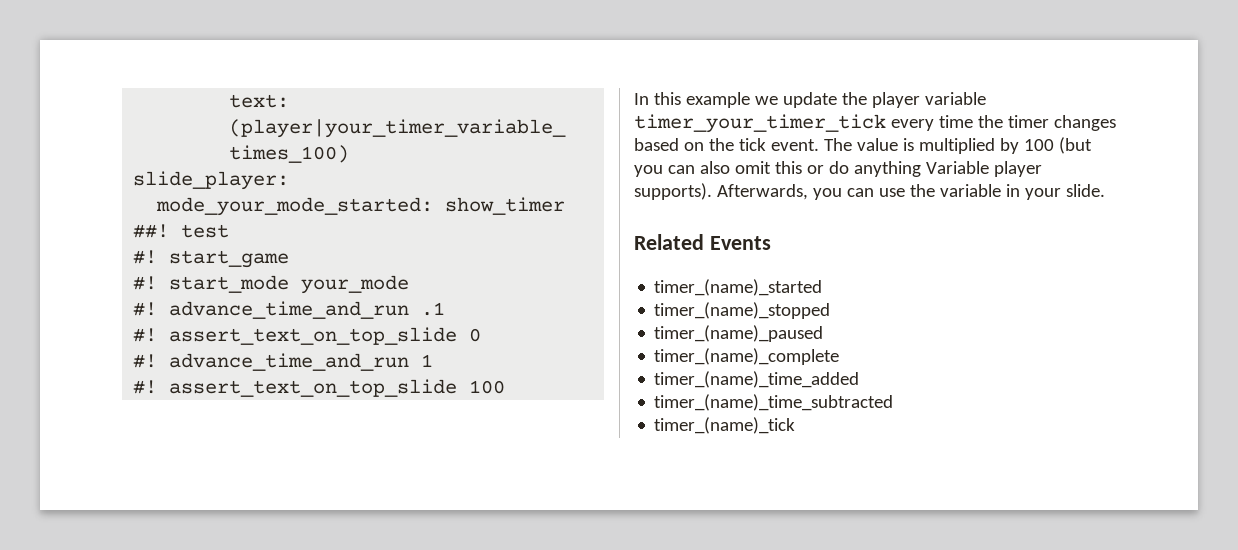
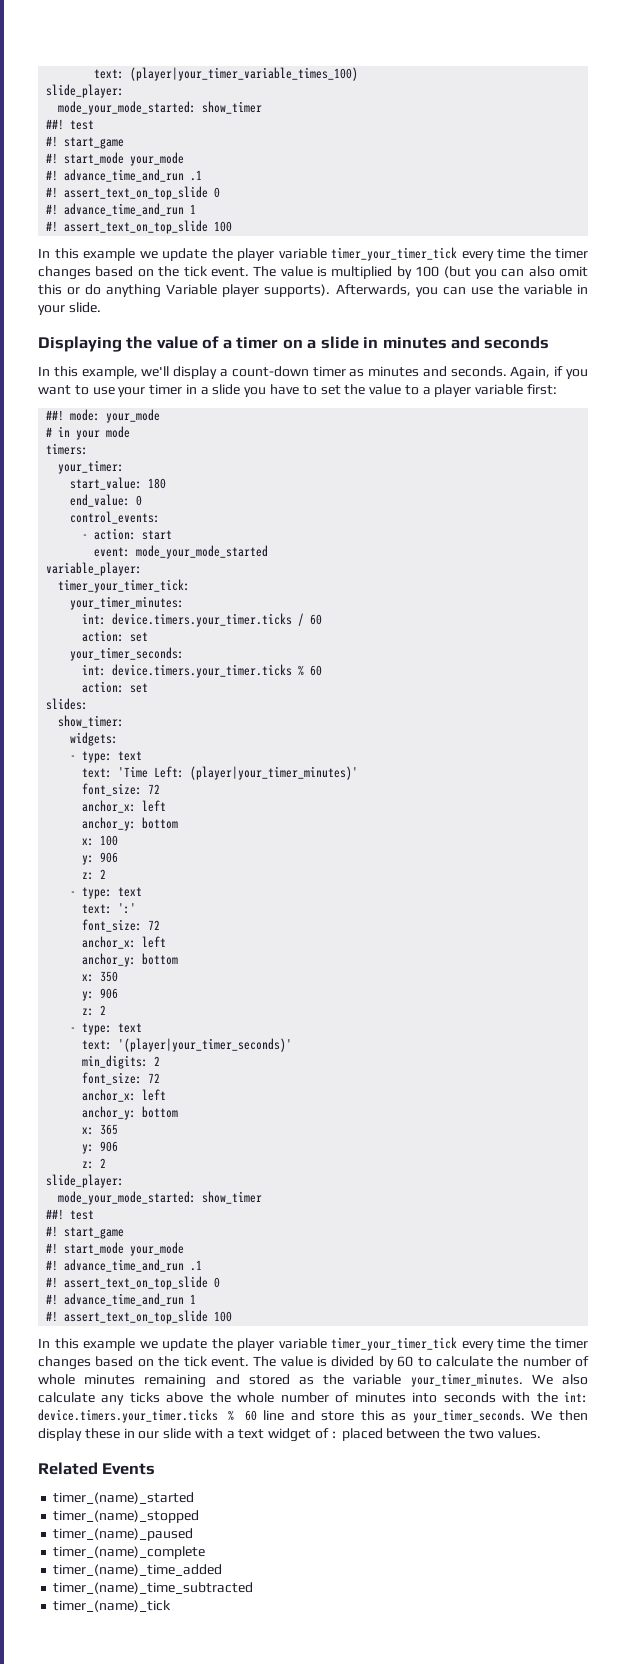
+ Displaying the value of a timer on a slide in minutes and seconds
+ In this example, we'll display a count-down timer as minutes and seconds. Again, if you want to use your timer in a slide you have to set the value to a player variable first:
+ ##! mode: your_mode
+ # in your mode
+ timers:
+ your_timer:
+ start_value: 180
+ end_value: 0
+ control_events:
+ - action: start
+ event: mode_your_mode_started
+ variable_player:
+ timer_your_timer_tick:
+ your_timer_minutes:
+ int: device.timers.your_timer.ticks / 60
+ action: set
+ your_timer_seconds:
+ int: device.timers.your_timer.ticks % 60
+ action: set
+ slides:
+ show_timer:
+ widgets:
+ - type: text
+ text: 'Time Left: (player|your_timer_minutes)'
+ font_size: 72
+ anchor_x: left
+ anchor_y: bottom
+ x: 100
+ y: 906
+ z: 2
+ - type: text
+ text: ':'
+ font_size: 72
+ anchor_x: left
+ anchor_y: bottom
+ x: 350
+ y: 906
+ z: 2
+ - type: text
+ text: '(player|your_timer_seconds)'
+ min_digits: 2
+ font_size: 72
+ anchor_x: left
+ anchor_y: bottom
+ x: 365
+ y: 906
+ z: 2
+ slide_player:
+ mode_your_mode_started: show_timer
+ ##! test
+ #! start_game
+ #! start_mode your_mode
+ #! advance_time_and_run .1
+ #! assert_text_on_top_slide 0
+ #! advance_time_and_run 1
+ #! assert_text_on_top_slide 100
+ In this example we update the player variable timer_your_timer_tick every time the timer changes based on the tick event. The value is divided by 60 to calculate the number of whole minutes remaining and stored as the variable your_timer_minutes. We also calculate any ticks above the whole number of minutes into seconds with the int: device.timers.your_timer.ticks % 60 line and store this as your_timer_seconds. We then display these in our slide with a text widget of : placed between the two values.

